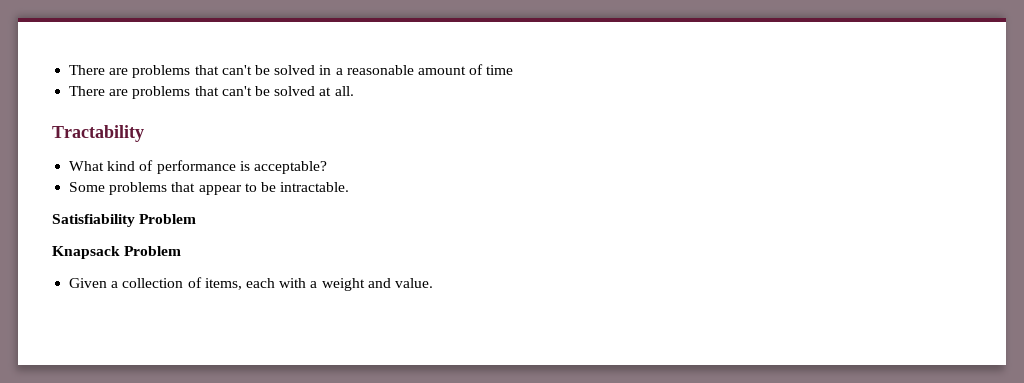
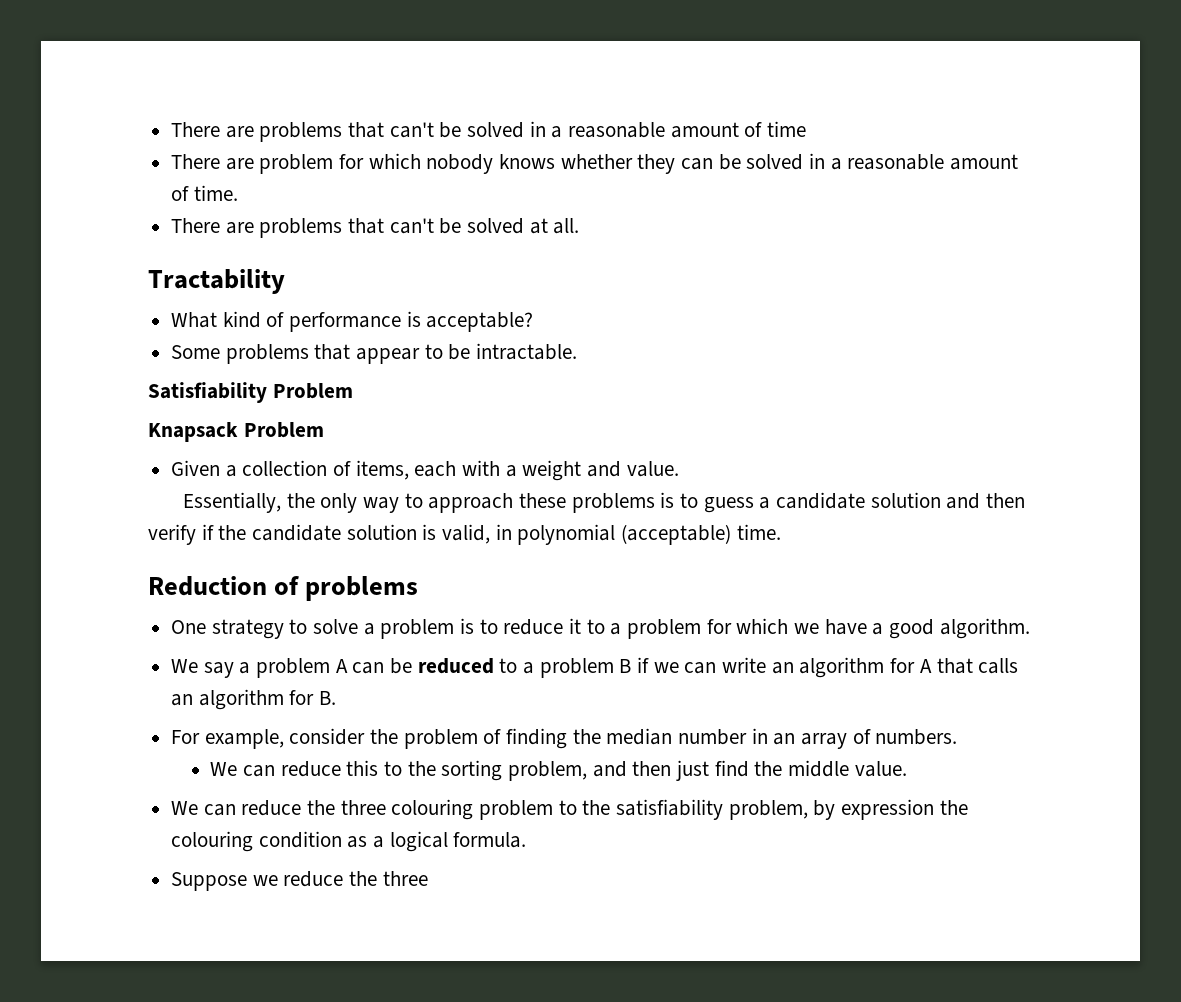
+ There are problem for which nobody knows whether they can be solved in a reasonable amount of time.
+ Essentially, the only way to approach these problems is to guess a candidate solution and then verify if the candidate solution is valid, in polynomial (acceptable) time.
+ Reduction of problems
+ One strategy to solve a problem is to reduce it to a problem for which we have a good algorithm.
+ We say a problem A can be reduced to a problem B if we can write an algorithm for A that calls an algorithm for B.
+ For example, consider the problem of finding the median number in an array of numbers.
+ We can reduce this to the sorting problem, and then just find the middle value.
+ We can reduce the three colouring problem to the satisfiability problem, by expression the colouring condition as a logical formula.
+ Suppose we reduce the three

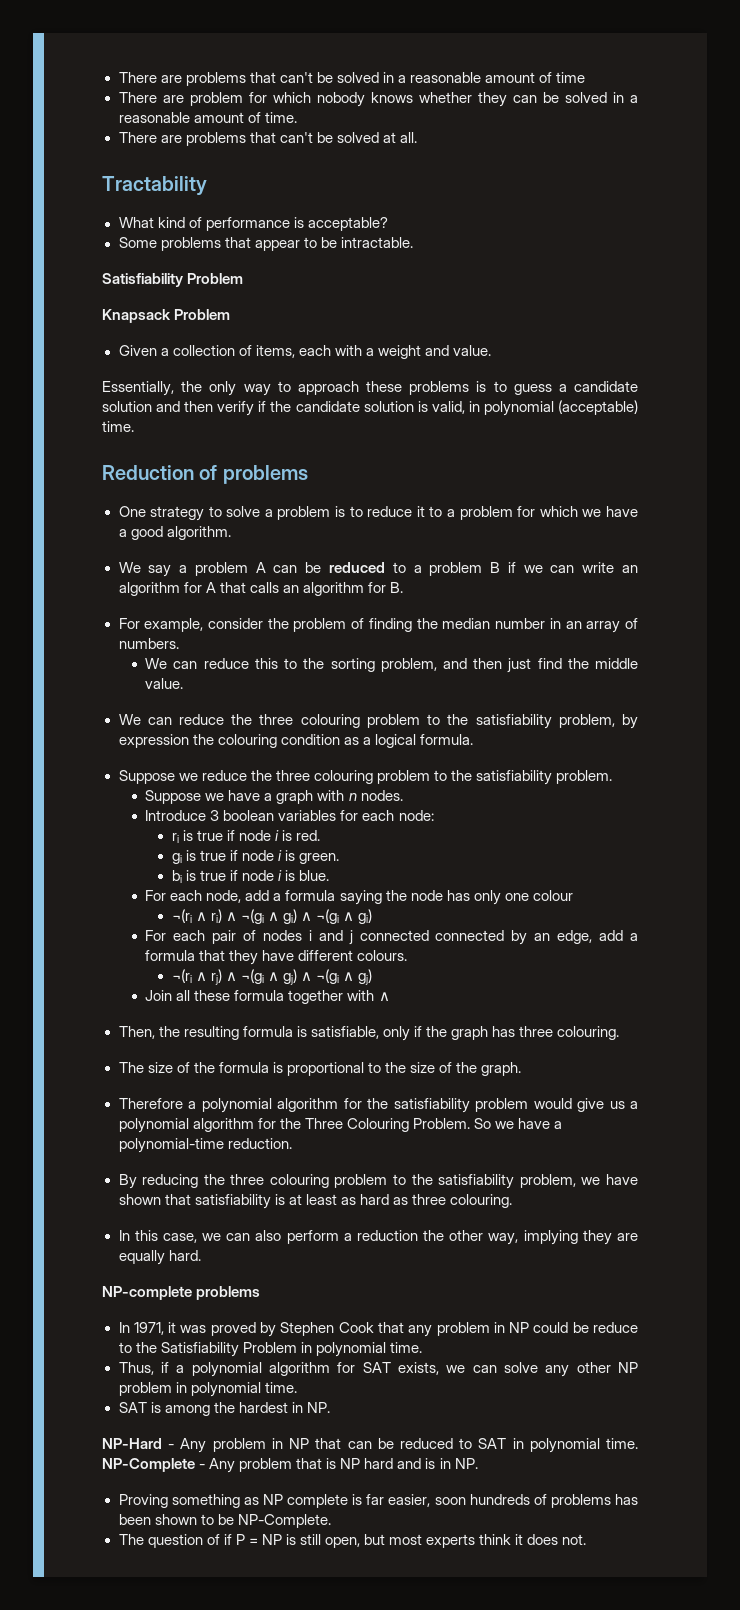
- Suppose we reduce the three
+ Suppose we reduce the three colouring problem to the satisfiability problem.
+ Suppose we have a graph with n nodes.
+ Introduce 3 boolean variables for each node:
+ ri is true if node i is red.
+ gi is true if node i is green.
+ bi is true if node i is blue.
+ For each node, add a formula saying the node has only one colour
+ ¬(ri ∧ ri) ∧ ¬(gi ∧ gi) ∧ ¬(gi ∧ gi)
+ For each pair of nodes i and j connected connected by an edge, add a formula that they have different colours.
+ ¬(ri ∧ rj) ∧ ¬(gi ∧ gj) ∧ ¬(gi ∧ gj)
+ Join all these formula together with ∧
+ Then, the resulting formula is satisfiable, only if the graph has three colouring.
+ The size of the formula is proportional to the size of the graph.
+ Therefore a polynomial algorithm for the satisfiability problem would give us a polynomial algorithm for the Three Colouring Problem. So we have a polynomial-time reduction.
+ By reducing the three colouring problem to the satisfiability problem, we have shown that satisfiability is at least as hard as three colouring.
+ In this case, we can also perform a reduction the other way, implying they are equally hard.
+ NP-complete problems
+ In 1971, it was proved by Stephen Cook that any problem in NP could be reduce to the Satisfiability Problem in polynomial time.
+ Thus, if a polynomial algorithm for SAT exists, we can solve any other NP problem in polynomial time.
+ SAT is among the hardest in NP.
+ NP-Hard - Any problem in NP that can be reduced to SAT in polynomial time. NP-Complete - Any problem that is NP hard and is in NP.
+ Proving something as NP complete is far easier, soon hundreds of problems has been shown to be NP-Complete.
+ The question of if P = NP is still open, but most experts think it does not.

